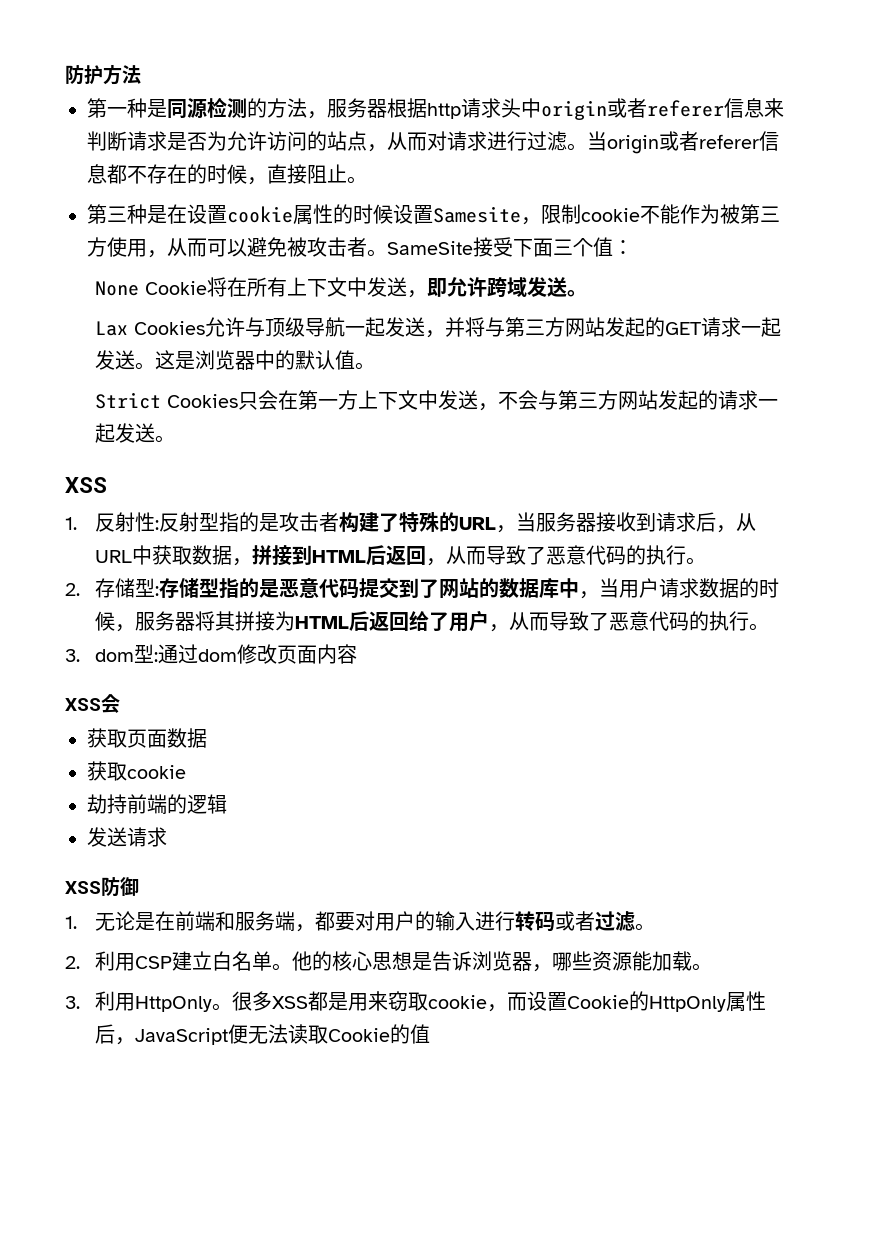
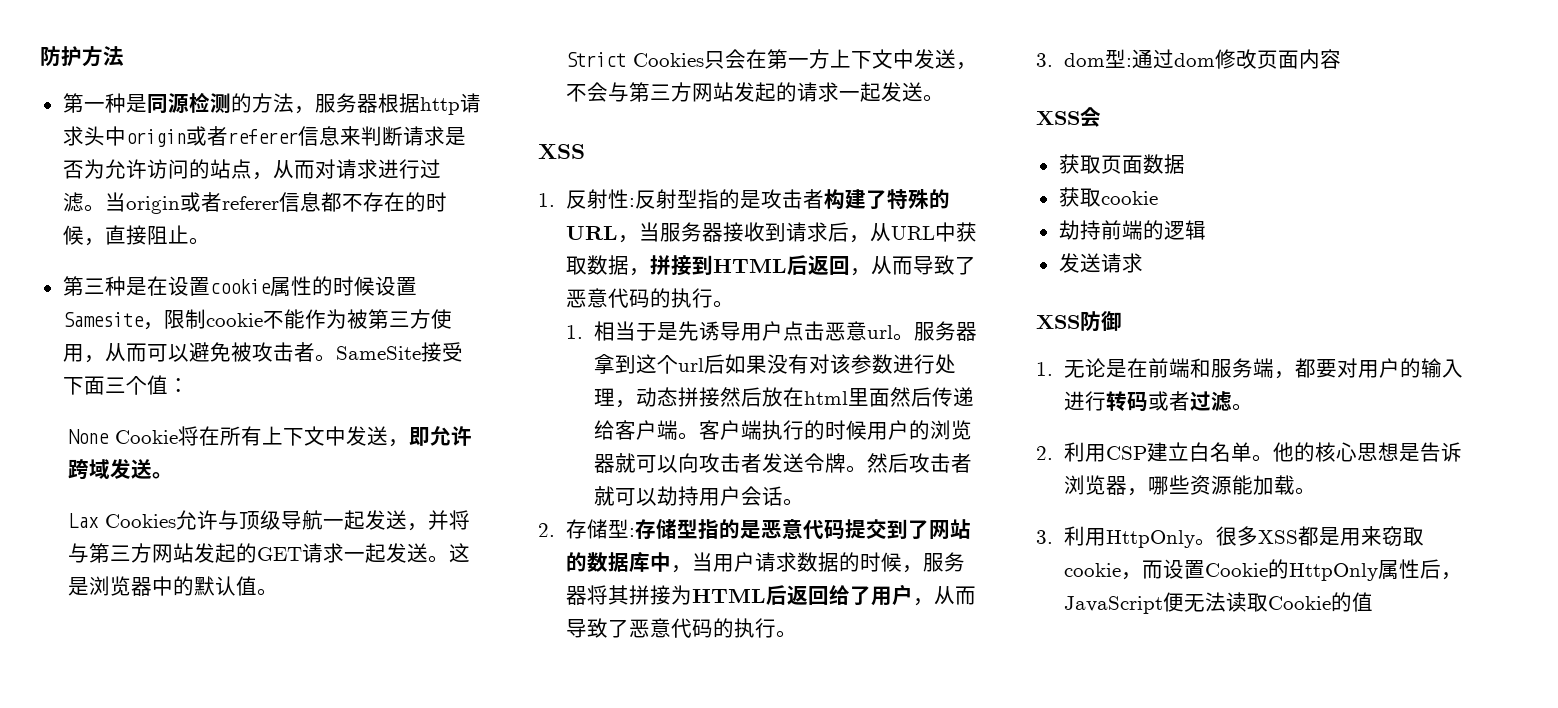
+ 1.相当于是先诱导用户点击恶意url。服务器拿到这个url后如果没有对该参数进行处理，动态拼接然后放在html里面然后传递给客户端。客户端执行的时候用户的浏览器就可以向攻击者发送令牌。然后攻击者就可以劫持用户会话。

